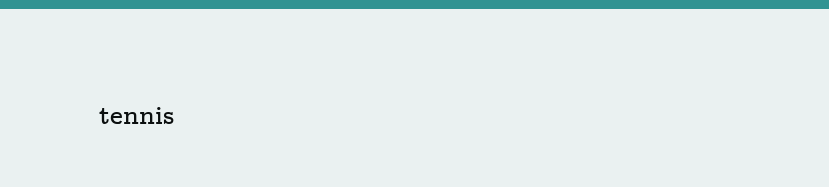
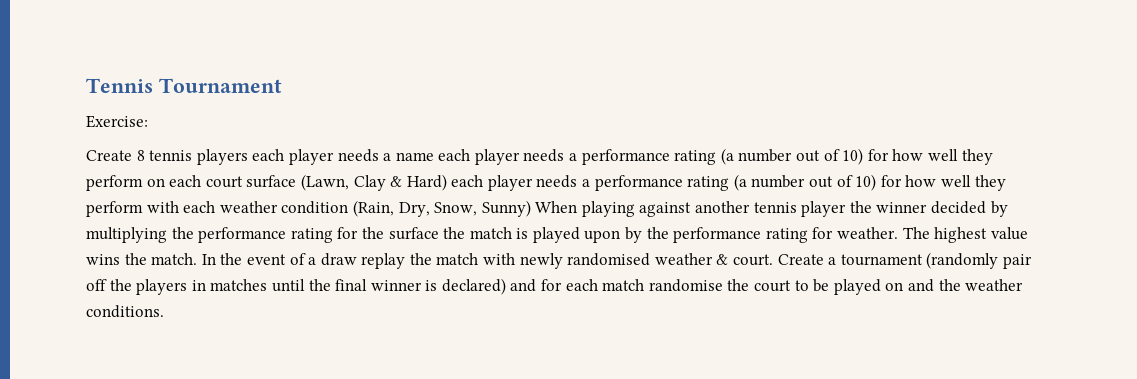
- tennis
+ Tennis Tournament
+ Exercise:
+ Create 8 tennis players each player needs a name each player needs a performance rating (a number out of 10) for how well they perform on each court surface (Lawn, Clay & Hard) each player needs a performance rating (a number out of 10) for how well they perform with each weather condition (Rain, Dry, Snow, Sunny) When playing against another tennis player the winner decided by multiplying the performance rating for the surface the match is played upon by the performance rating for weather. The highest value wins the match. In the event of a draw replay the match with newly randomised weather & court. Create a tournament (randomly pair off the players in matches until the final winner is declared) and for each match randomise the court to be played on and the weather conditions.

